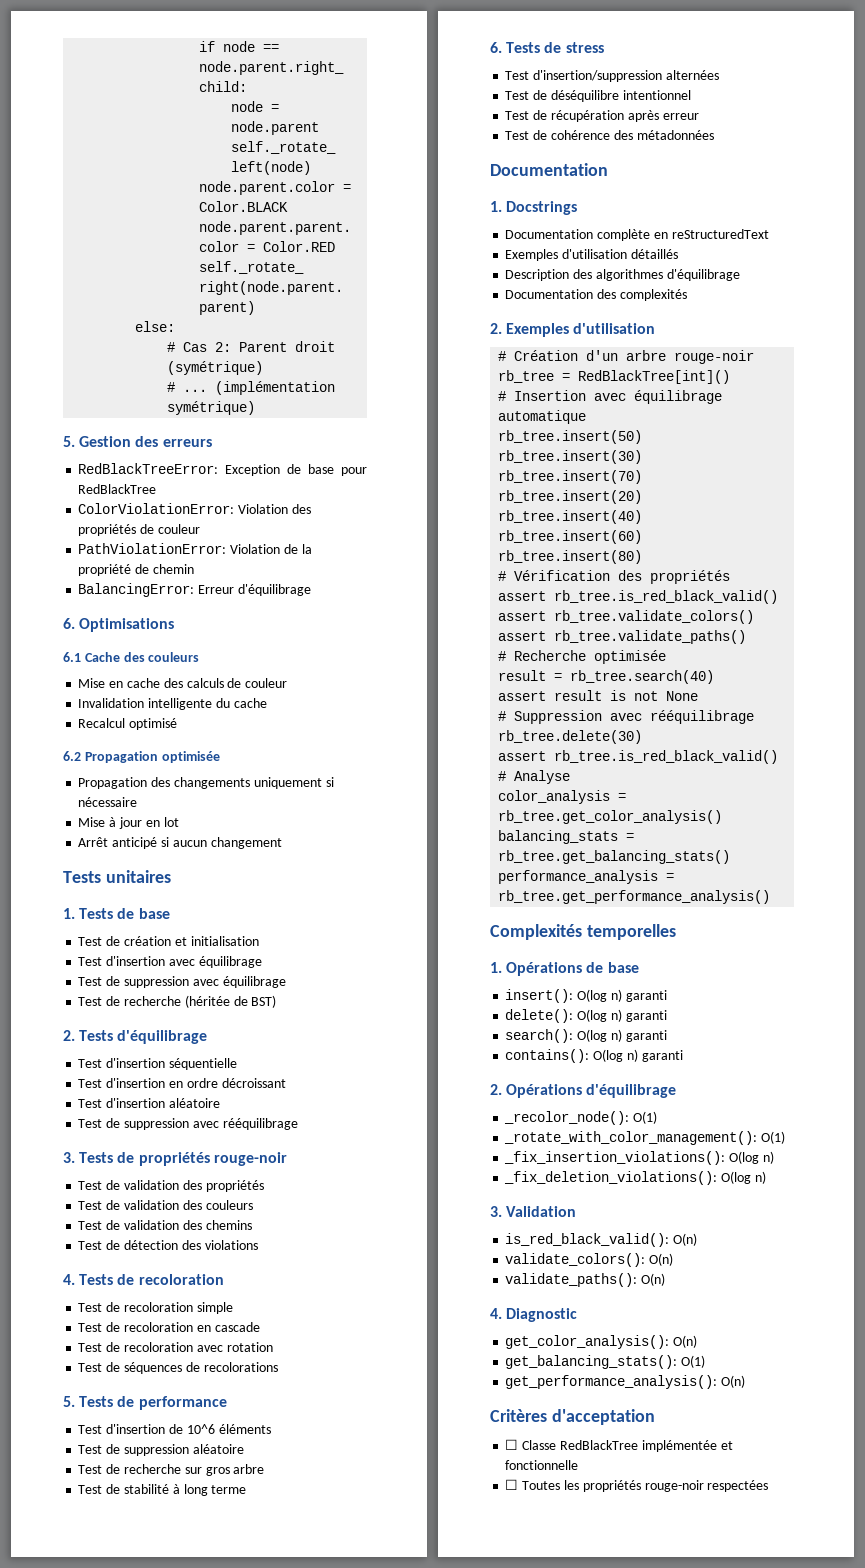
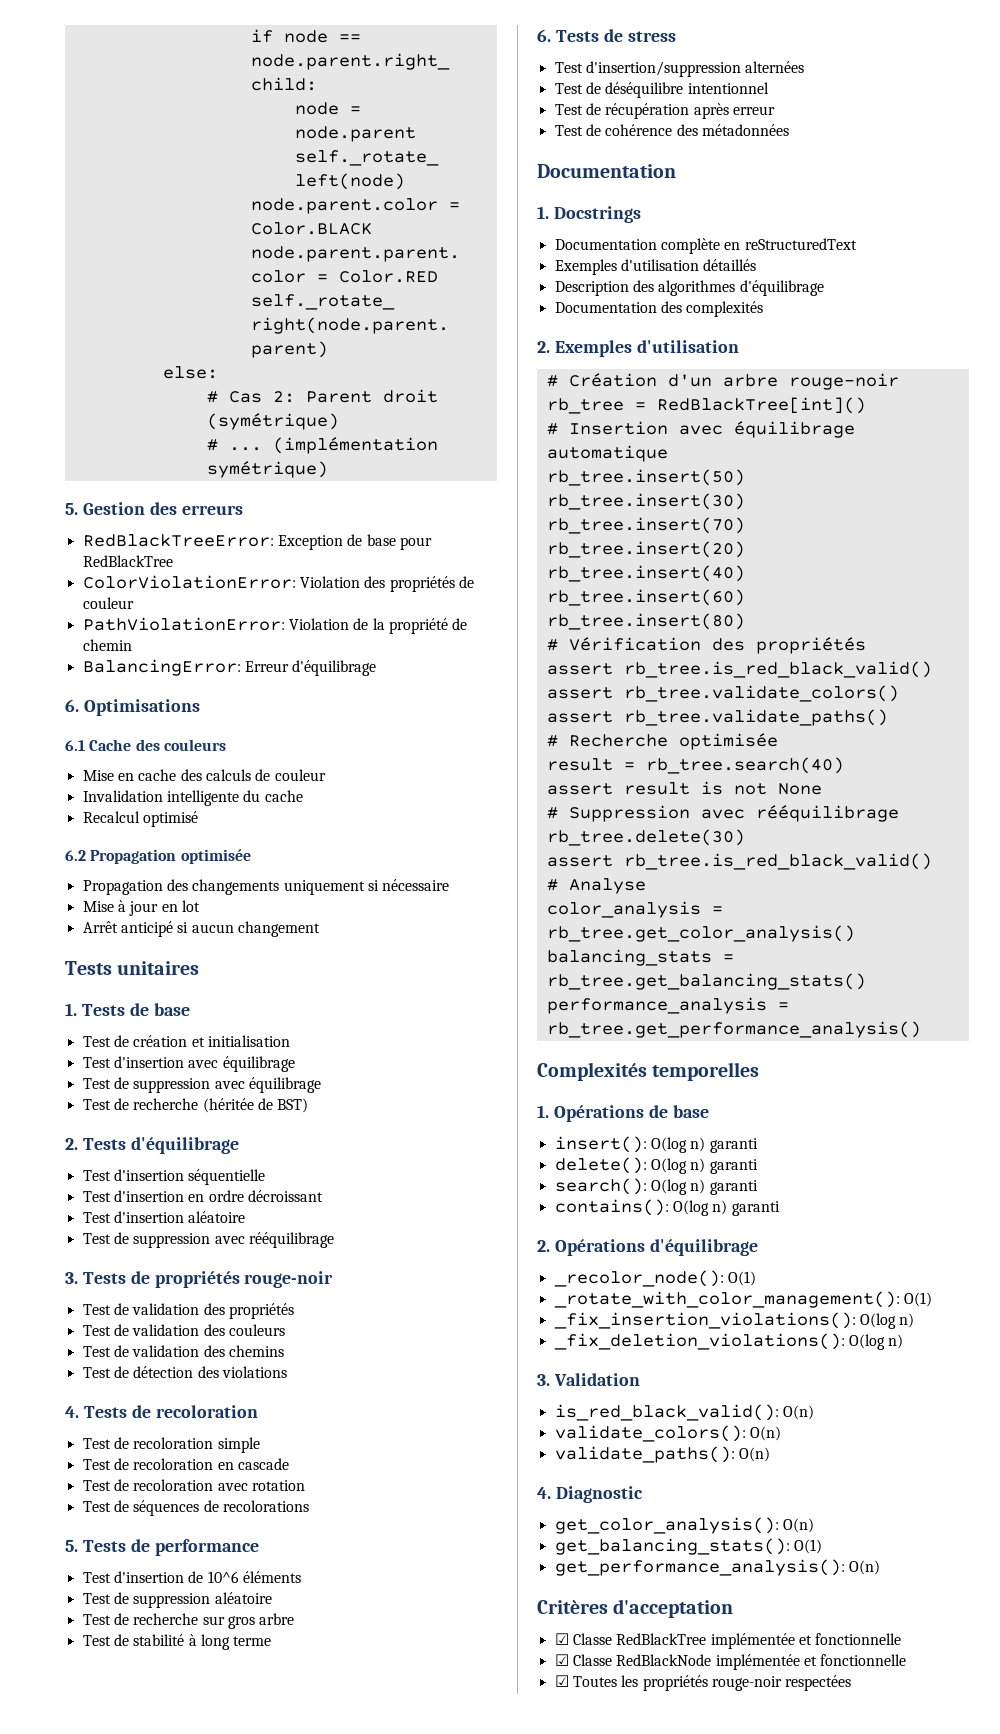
- ☐ Classe RedBlackTree implémentée et fonctionnelle
+ ☑ Classe RedBlackTree implémentée et fonctionnelle
- ☐ Toutes les propriétés rouge-noir respectées
+ ☑ Classe RedBlackNode implémentée et fonctionnelle
+ ☑ Toutes les propriétés rouge-noir respectées

